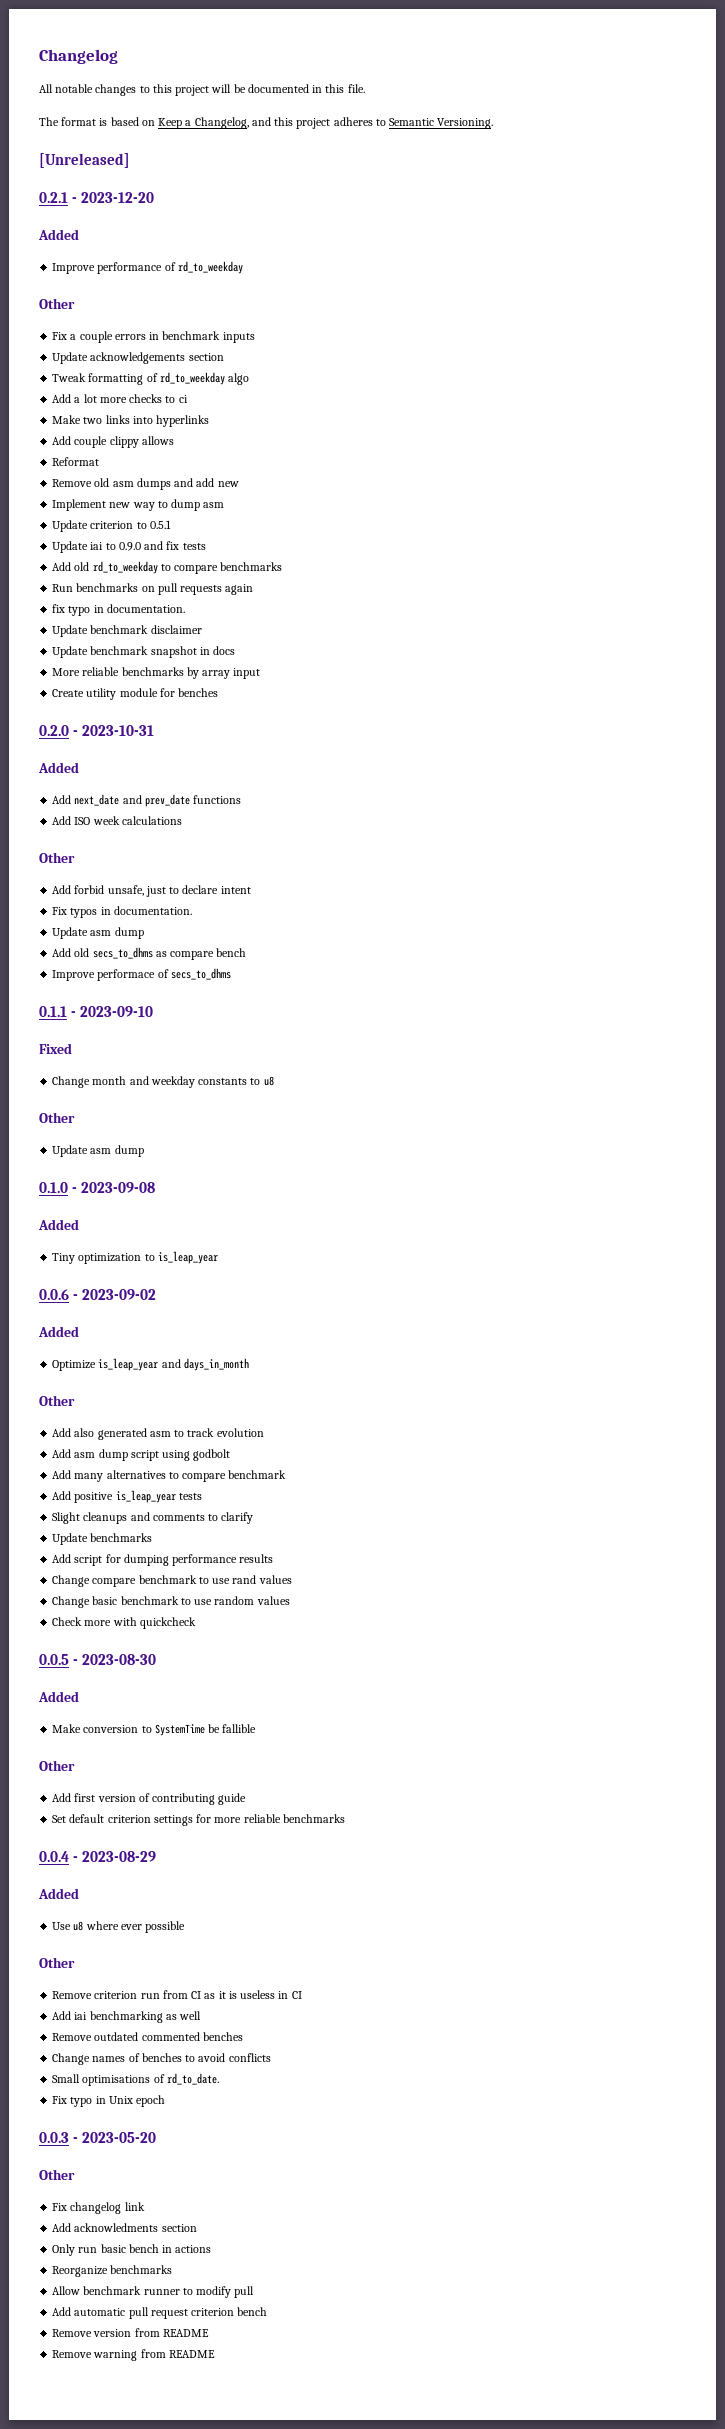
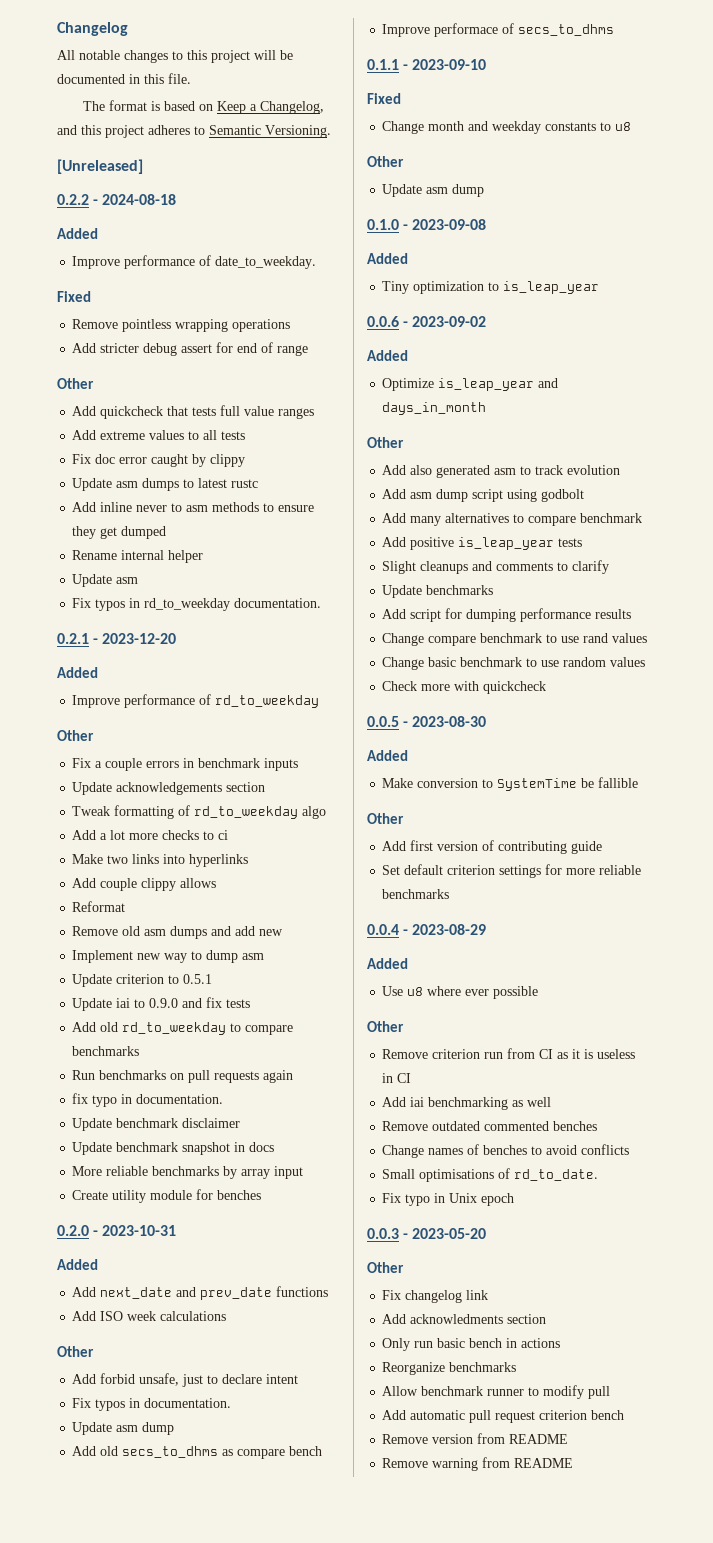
+ 0.2.2 - 2024-08-18
+ Added
+ Improve performance of date_to_weekday.
+ Fixed
+ Remove pointless wrapping operations
+ Add stricter debug assert for end of range
+ Other
+ Add quickcheck that tests full value ranges
+ Add extreme values to all tests
+ Fix doc error caught by clippy
+ Update asm dumps to latest rustc
+ Add inline never to asm methods to ensure they get dumped
+ Rename internal helper
+ Update asm
+ Fix typos in rd_to_weekday documentation.

